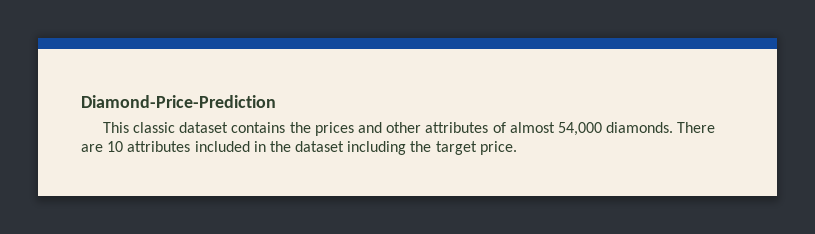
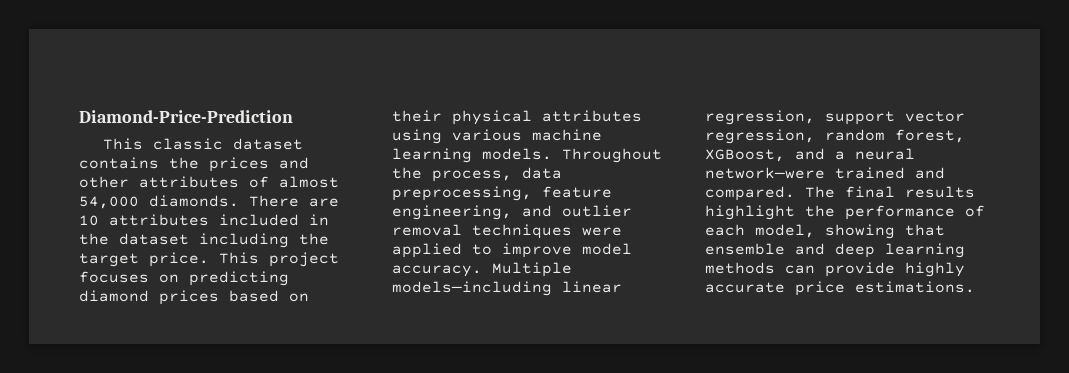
+ This project focuses on predicting diamond prices based on their physical attributes using various machine learning models. Throughout the process, data preprocessing, feature engineering, and outlier removal techniques were applied to improve model accuracy. Multiple models—including linear regression, support vector regression, random forest, XGBoost, and a neural network—were trained and compared. The final results highlight the performance of each model, showing that ensemble and deep learning methods can provide highly accurate price estimations.

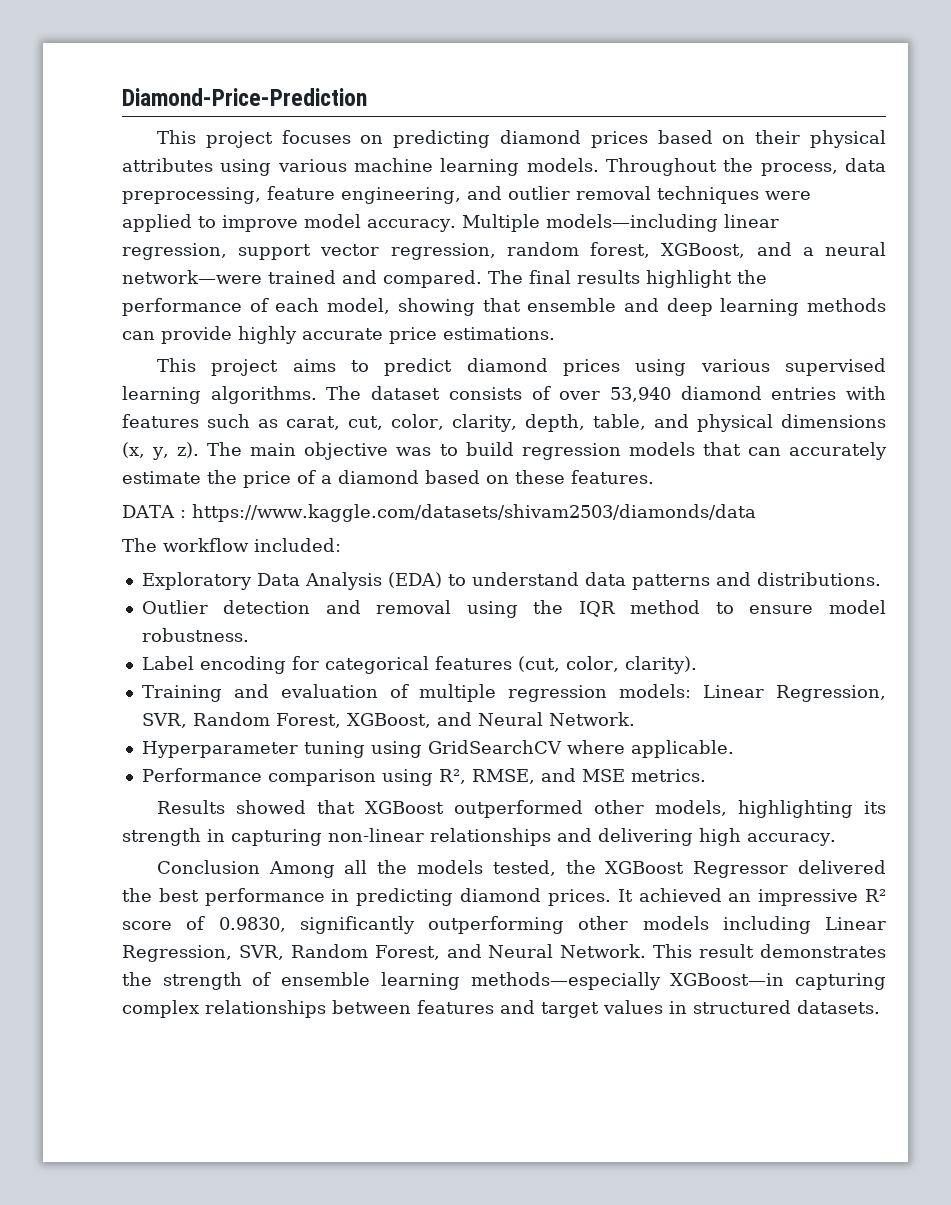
- This classic dataset contains the prices and other attributes of almost 54,000 diamonds. There are 10 attributes included in the dataset including the target price. This project focuses on predicting diamond prices based on their physical attributes using various machine learning models.
+ This project focuses on predicting diamond prices based on their physical attributes using various machine learning models.
+ This project aims to predict diamond prices using various supervised learning algorithms. The dataset consists of over 53,940 diamond entries with features such as carat, cut, color, clarity, depth, table, and physical dimensions (x, y, z). The main objective was to build regression models that can accurately estimate the price of a diamond based on these features.
+ DATA : https://www.kaggle.com/datasets/shivam2503/diamonds/data
+ The workflow included:
+ Exploratory Data Analysis (EDA) to understand data patterns and distributions.
+ Outlier detection and removal using the IQR method to ensure model robustness.
+ Label encoding for categorical features (cut, color, clarity).
+ Training and evaluation of multiple regression models: Linear Regression, SVR, Random Forest, XGBoost, and Neural Network.
+ Hyperparameter tuning using GridSearchCV where applicable.
+ Performance comparison using R², RMSE, and MSE metrics.
+ Results showed that XGBoost outperformed other models, highlighting its strength in capturing non-linear relationships and delivering high accuracy.
+ Conclusion Among all the models tested, the XGBoost Regressor delivered the best performance in predicting diamond prices. It achieved an impressive R² score of 0.9830, significantly outperforming other models including Linear Regression, SVR, Random Forest, and Neural Network. This result demonstrates the strength of ensemble learning methods—especially XGBoost—in capturing complex relationships between features and target values in structured datasets.

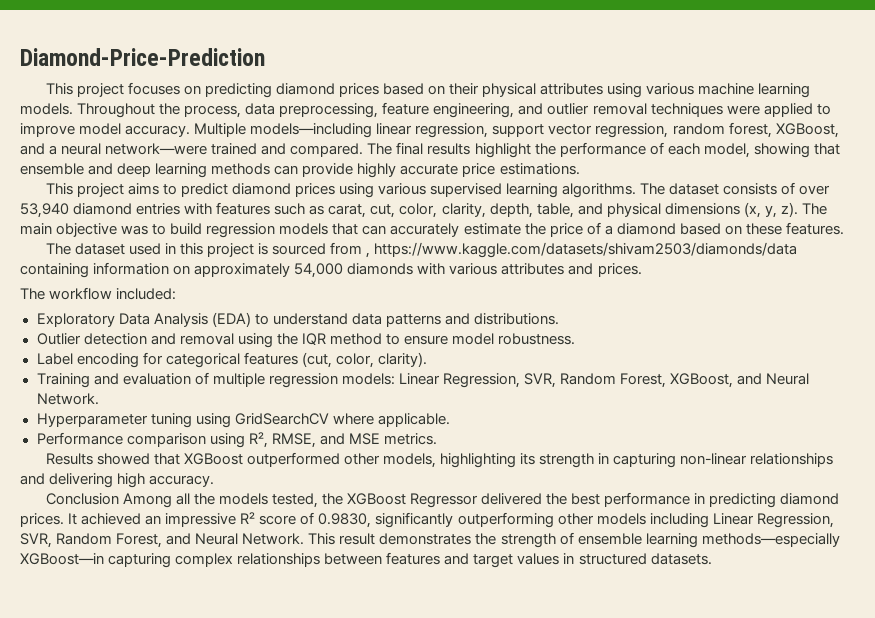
- DATA : https://www.kaggle.com/datasets/shivam2503/diamonds/data
+ The dataset used in this project is sourced from , https://www.kaggle.com/datasets/shivam2503/diamonds/data containing information on approximately 54,000 diamonds with various attributes and prices.

